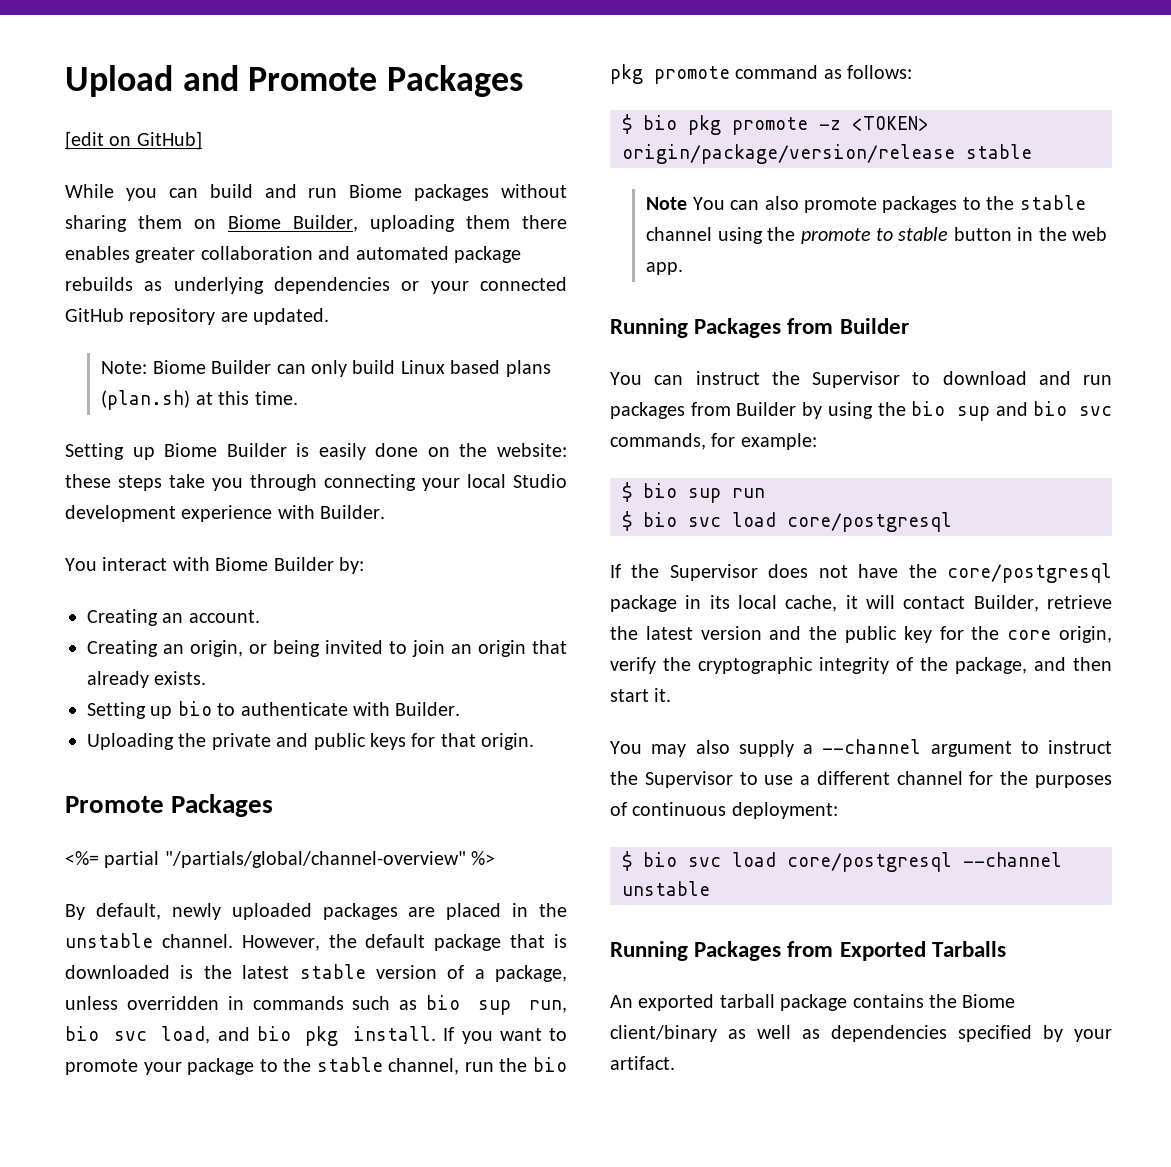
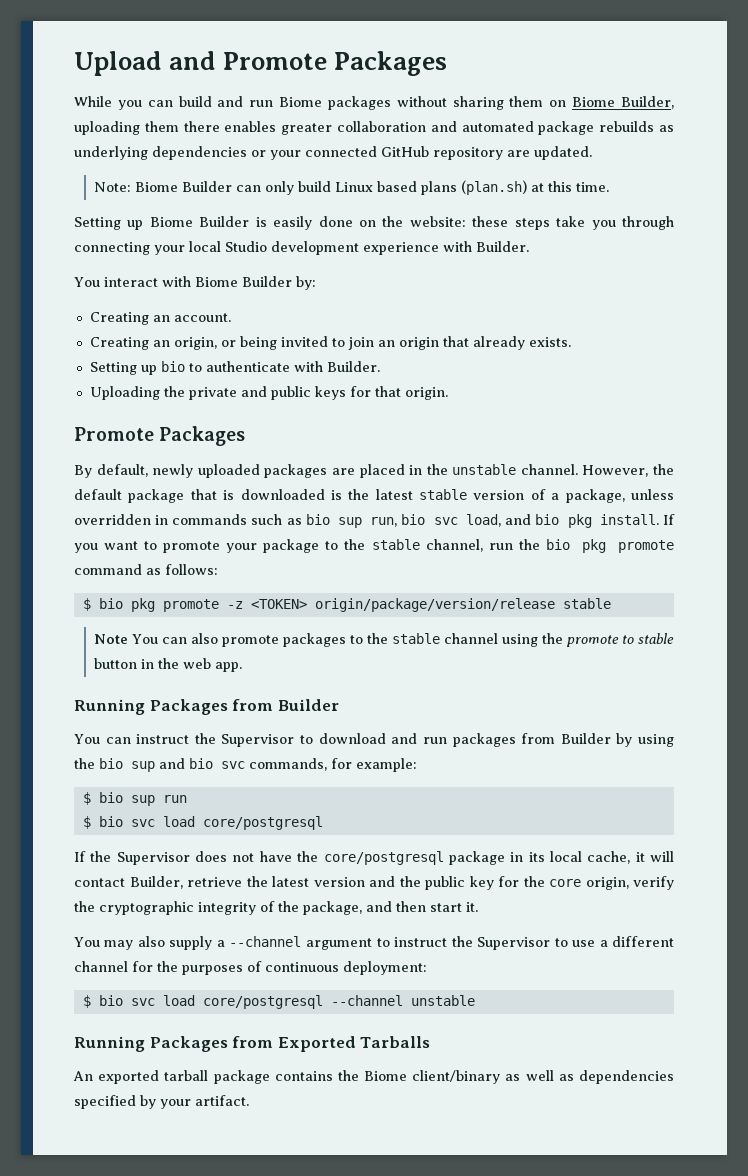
- [edit on GitHub]
- <%= partial "/partials/global/channel-overview" %>

